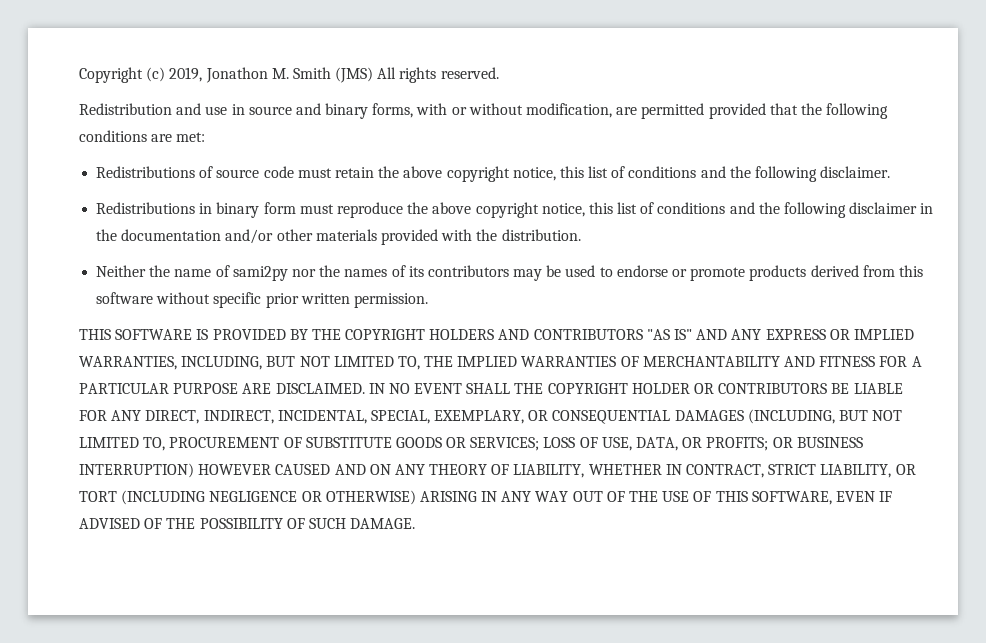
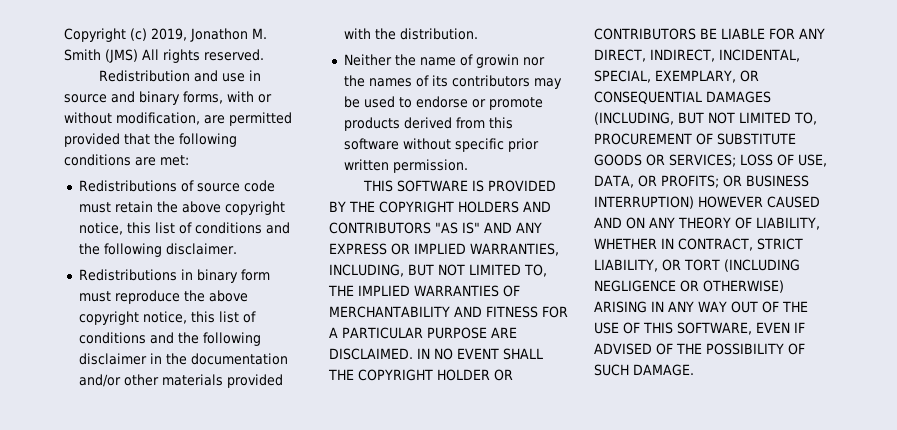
- Neither the name of sami2py nor the names of its contributors may be used to endorse or promote products derived from this software without specific prior written permission.
+ Neither the name of growin nor the names of its contributors may be used to endorse or promote products derived from this software without specific prior written permission.

